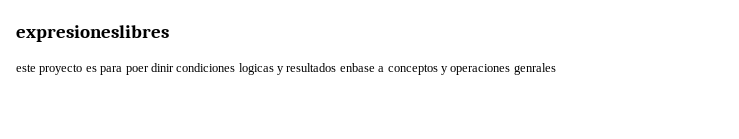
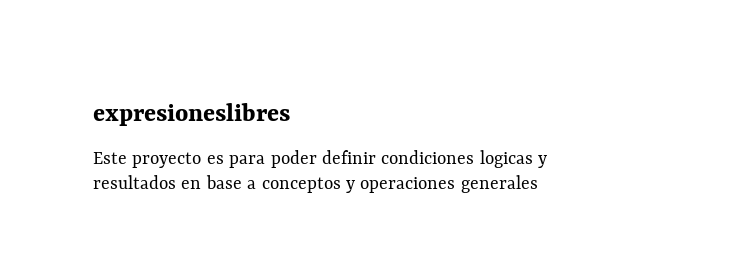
- este proyecto es para poer dinir condiciones logicas y resultados enbase a conceptos y operaciones genrales
+ Este proyecto es para poder definir condiciones logicas y resultados en base a conceptos y operaciones generales

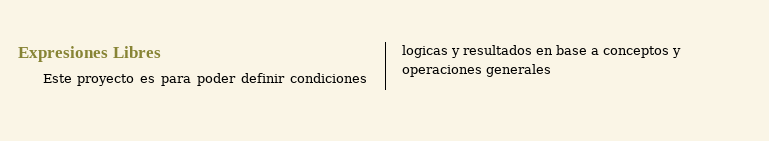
- expresioneslibres
+ Expresiones Libres

